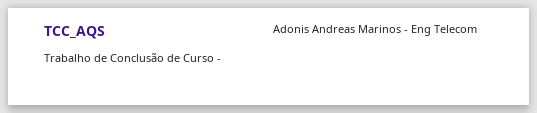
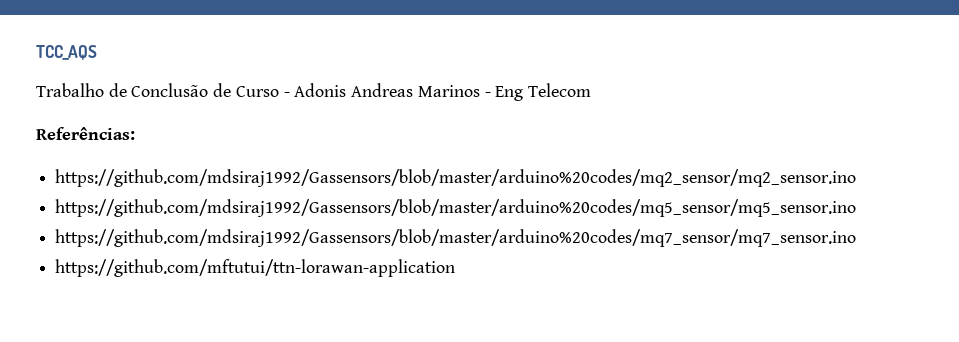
+ Referências:
+ https://github.com/mdsiraj1992/Gassensors/blob/master/arduino%20codes/mq2_sensor/mq2_sensor.ino
+ https://github.com/mdsiraj1992/Gassensors/blob/master/arduino%20codes/mq5_sensor/mq5_sensor.ino
+ https://github.com/mdsiraj1992/Gassensors/blob/master/arduino%20codes/mq7_sensor/mq7_sensor.ino
+ https://github.com/mftutui/ttn-lorawan-application

